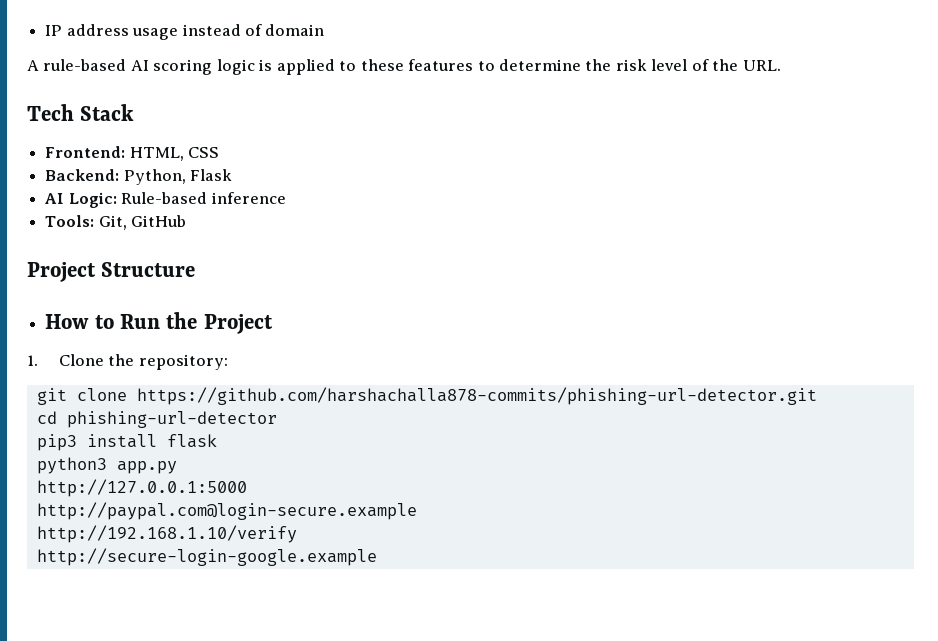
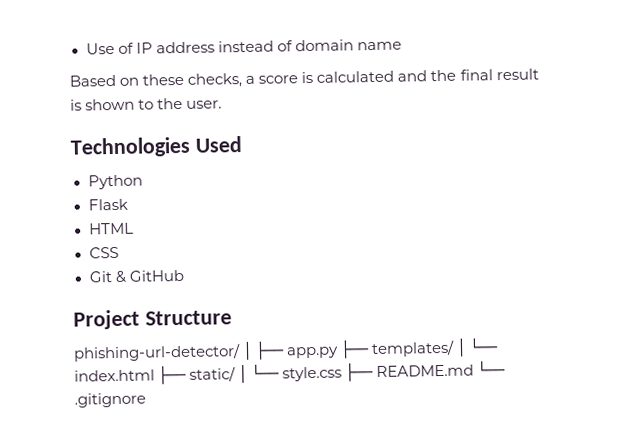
- IP address usage instead of domain
- A rule-based AI scoring logic is applied to these features to determine the risk level of the URL.
- Tech Stack
- Frontend: HTML, CSS
- Backend: Python, Flask
- AI Logic: Rule-based inference
- Tools: Git, GitHub
+ Use of IP address instead of domain name
+ Based on these checks, a score is calculated and the final result is shown to the user.
+ Technologies Used
+ Python
+ Flask
+ HTML
+ CSS
+ Git & GitHub
  Project Structure
- How to Run the Project
- 1. Clone the repository:
- git clone https://github.com/harshachalla878-commits/phishing-url-detector.git
- cd phishing-url-detector
- pip3 install flask
- python3 app.py
- http://127.0.0.1:5000
- http://paypal.com@login-secure.example
- http://192.168.1.10/verify
- http://secure-login-google.example
+ phishing-url-detector/ │ ├── app.py ├── templates/ │ └── index.html ├── static/ │ └── style.css ├── README.md └── .gitignore

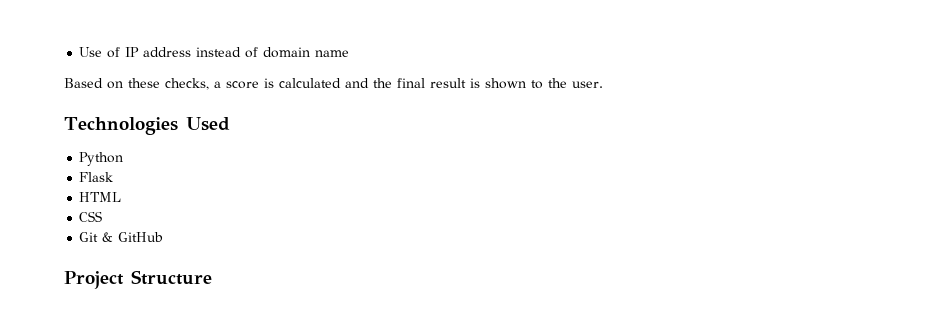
- phishing-url-detector/ │ ├── app.py ├── templates/ │ └── index.html ├── static/ │ └── style.css ├── README.md └── .gitignore

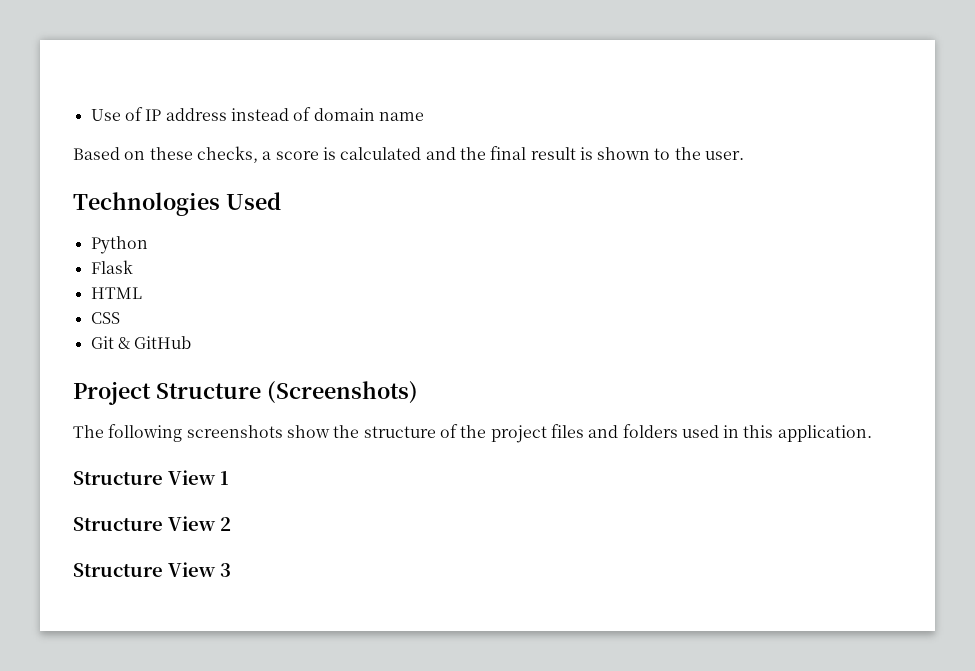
- Project Structure
+ Project Structure (Screenshots)
+ The following screenshots show the structure of the project files and folders used in this application.
+ Structure View 1
+ Structure View 2
+ Structure View 3

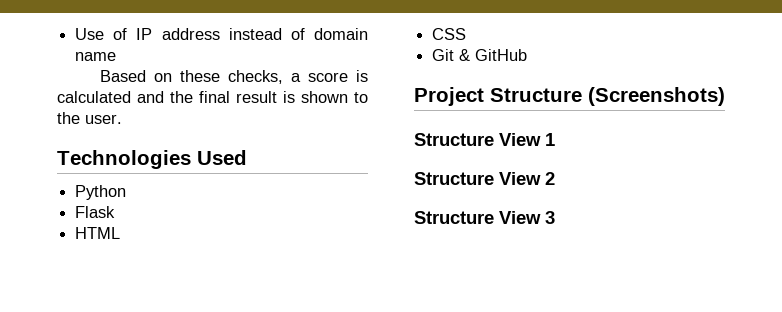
- The following screenshots show the structure of the project files and folders used in this application.

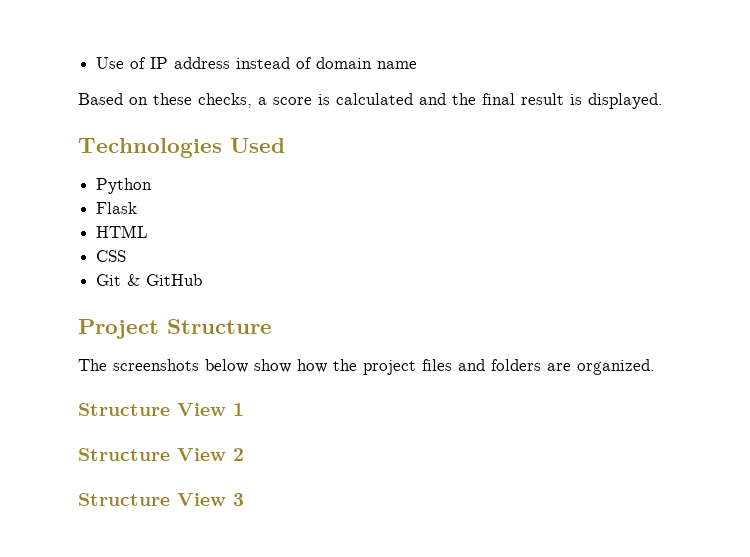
- Based on these checks, a score is calculated and the final result is shown to the user.
+ Based on these checks, a score is calculated and the final result is displayed.
- Project Structure (Screenshots)
+ Project Structure
+ The screenshots below show how the project files and folders are organized.

